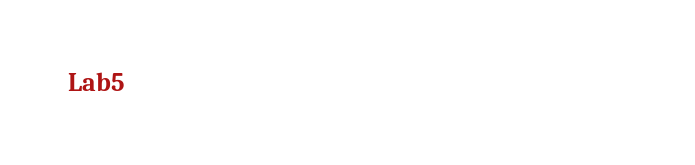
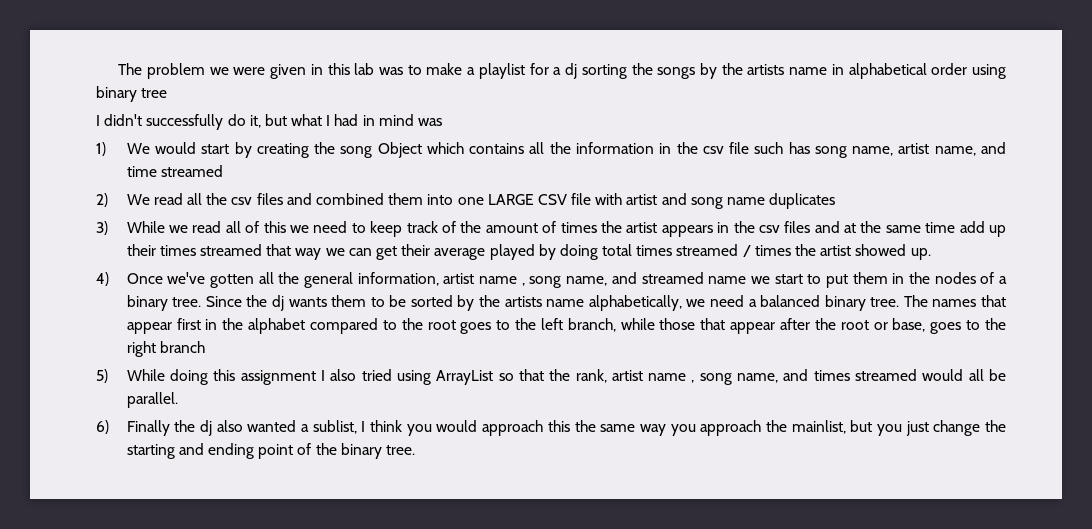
- Lab5
+ The problem we were given in this lab was to make a playlist for a dj sorting the songs by the artists name in alphabetical order using binary tree
+ I didn't successfully do it, but what I had in mind was
+ 1) We would start by creating the song Object which contains all the information in the csv file such has song name, artist name, and time streamed
+ 2) We read all the csv files and combined them into one LARGE CSV file with artist and song name duplicates
+ 3) While we read all of this we need to keep track of the amount of times the artist appears in the csv files and at the same time add up their times streamed that way we can get their average played by doing total times streamed / times the artist showed up.
+ 4) Once we've gotten all the general information, artist name , song name, and streamed name we start to put them in the nodes of a binary tree. Since the dj wants them to be sorted by the artists name alphabetically, we need a balanced binary tree. The names that appear first in the alphabet compared to the root goes to the left branch, while those that appear after the root or base, goes to the right branch
+ 5) While doing this assignment I also tried using ArrayList so that the rank, artist name , song name, and times streamed would all be parallel.
+ 6) Finally the dj also wanted a sublist, I think you would approach this the same way you approach the mainlist, but you just change the starting and ending point of the binary tree.

